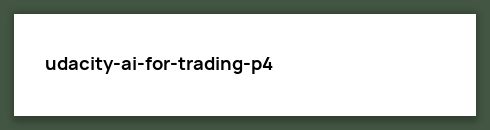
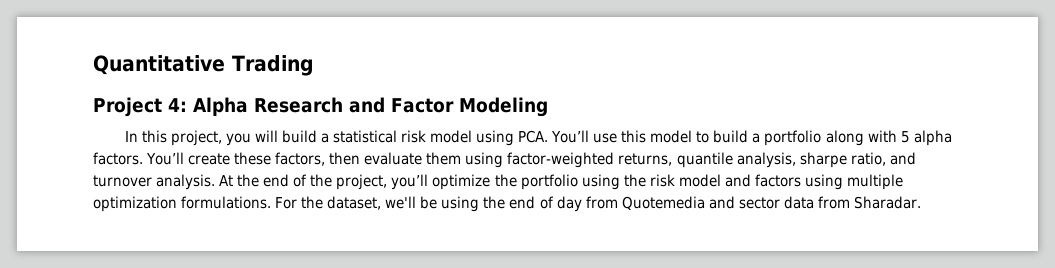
- udacity-ai-for-trading-p4
+ Quantitative Trading
+ Project 4: Alpha Research and Factor Modeling
+ In this project, you will build a statistical risk model using PCA. You’ll use this model to build a portfolio along with 5 alpha factors. You’ll create these factors, then evaluate them using factor-weighted returns, quantile analysis, sharpe ratio, and turnover analysis. At the end of the project, you’ll optimize the portfolio using the risk model and factors using multiple optimization formulations. For the dataset, we'll be using the end of day from Quotemedia and sector data from Sharadar.

